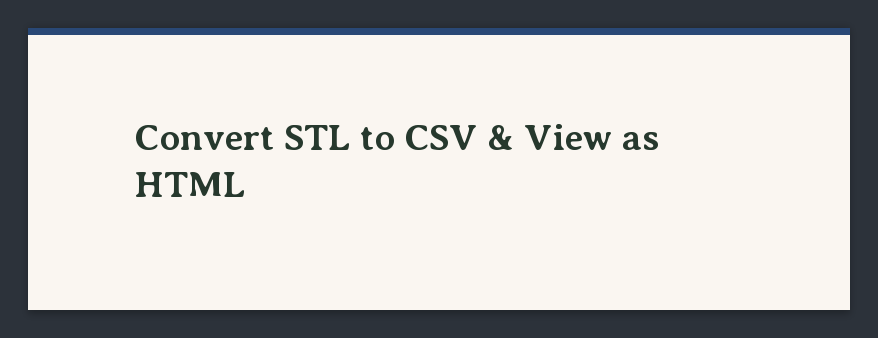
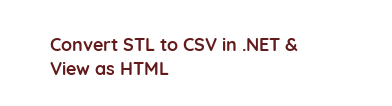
- Convert STL to CSV & View as HTML
+ Convert STL to CSV in .NET & View as HTML

